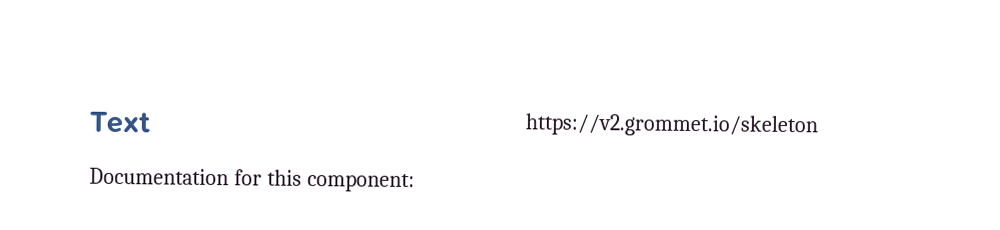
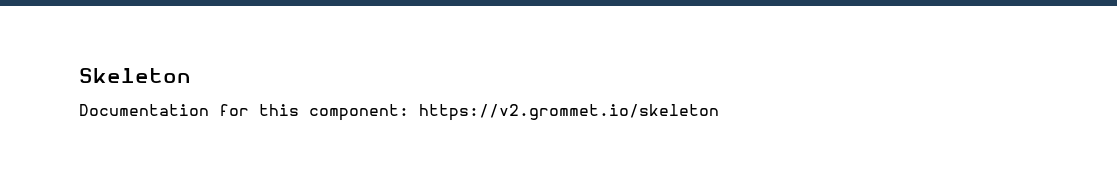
- Text
+ Skeleton

